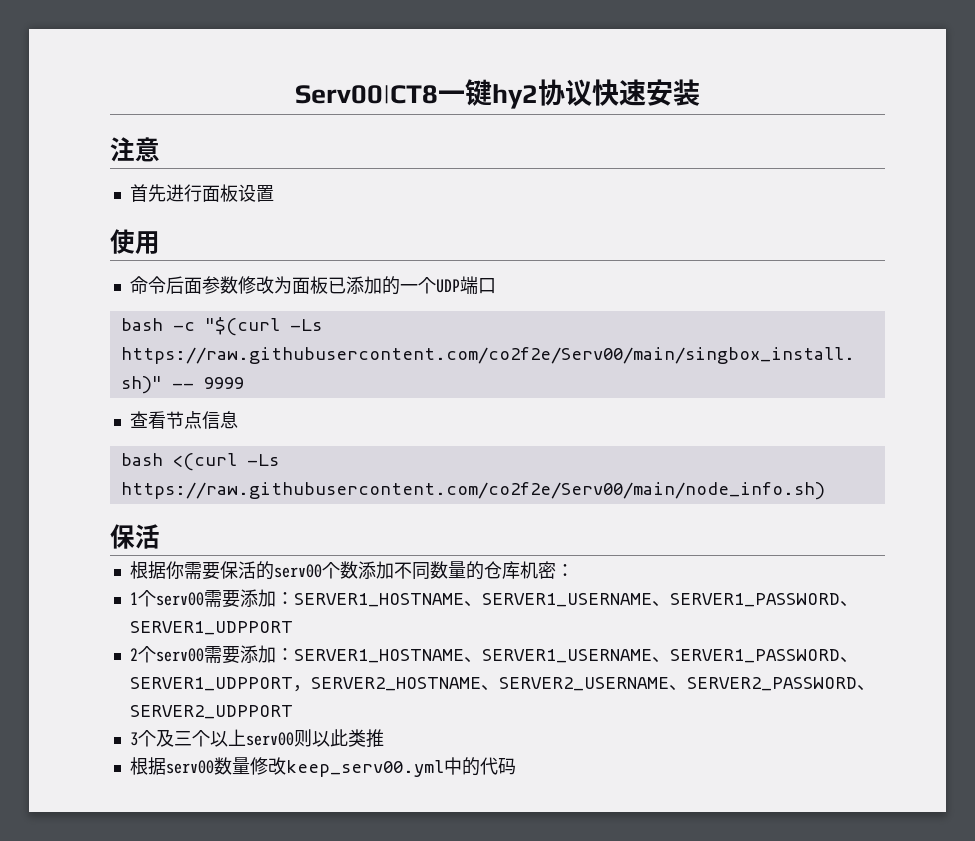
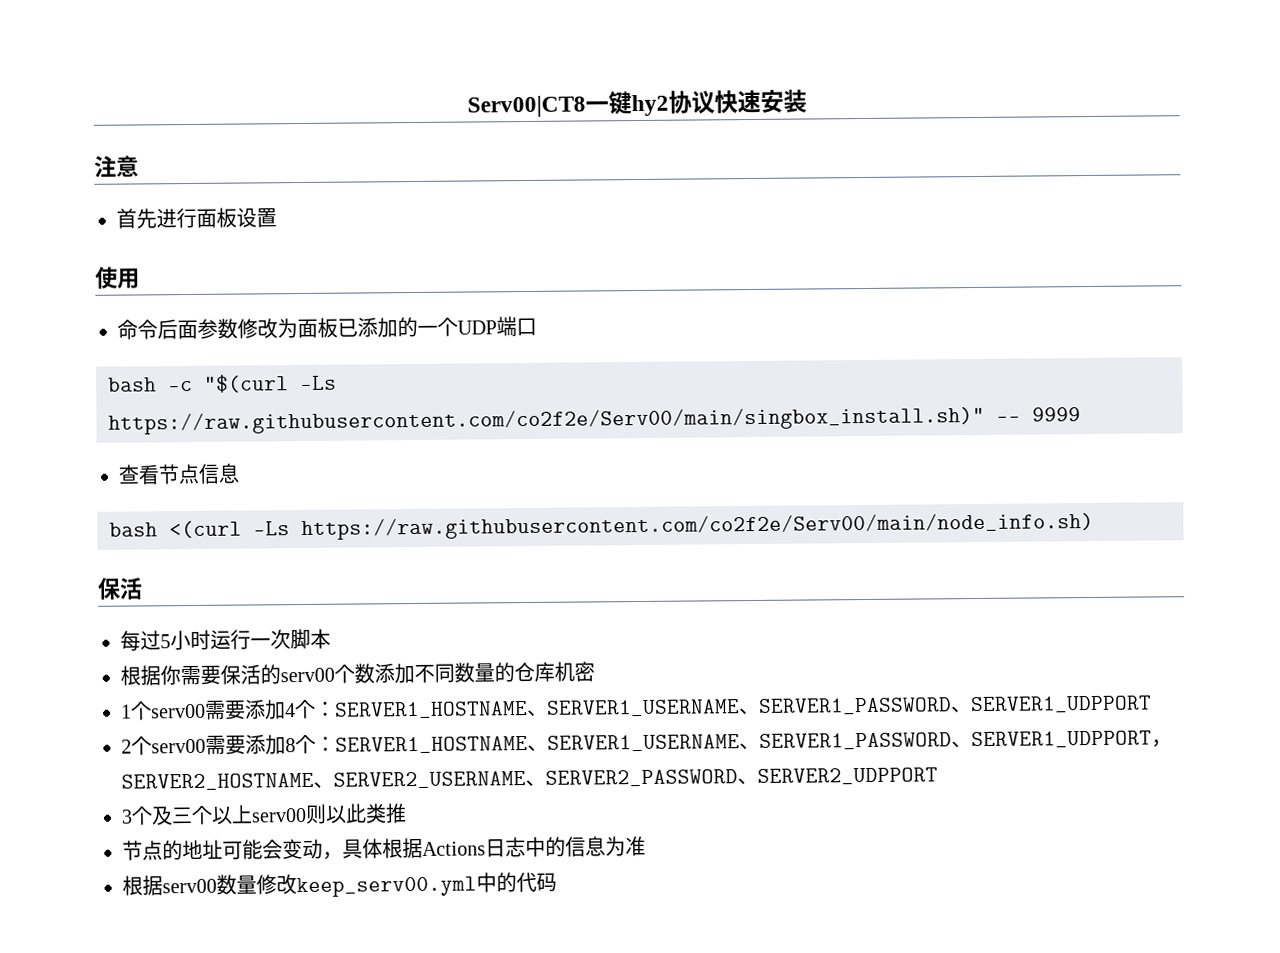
+ 每过5小时运行一次脚本
- 根据你需要保活的serv00个数添加不同数量的仓库机密：
+ 根据你需要保活的serv00个数添加不同数量的仓库机密
- 1个serv00需要添加：SERVER1_HOSTNAME、SERVER1_USERNAME、SERVER1_PASSWORD、SERVER1_UDPPORT
+ 1个serv00需要添加4个：SERVER1_HOSTNAME、SERVER1_USERNAME、SERVER1_PASSWORD、SERVER1_UDPPORT
- 2个serv00需要添加：SERVER1_HOSTNAME、SERVER1_USERNAME、SERVER1_PASSWORD、SERVER1_UDPPORT，SERVER2_HOSTNAME、SERVER2_USERNAME、SERVER2_PASSWORD、SERVER2_UDPPORT
+ 2个serv00需要添加8个：SERVER1_HOSTNAME、SERVER1_USERNAME、SERVER1_PASSWORD、SERVER1_UDPPORT，SERVER2_HOSTNAME、SERVER2_USERNAME、SERVER2_PASSWORD、SERVER2_UDPPORT
+ 节点的地址可能会变动，具体根据Actions日志中的信息为准

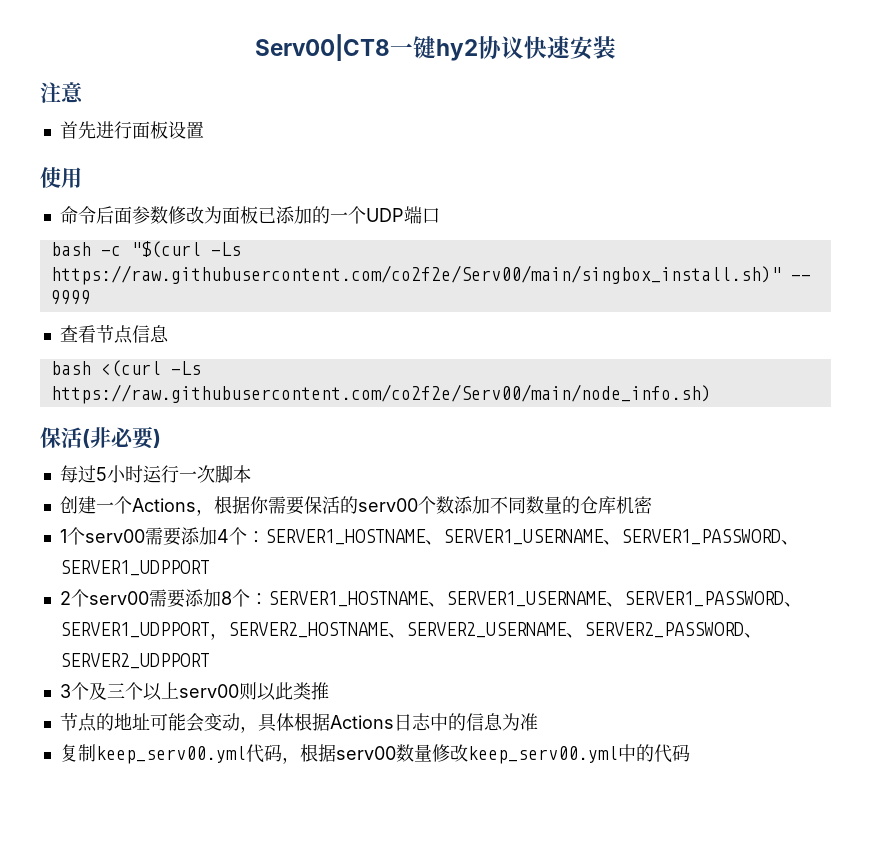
  bash <(curl -Ls https://raw.githubusercontent.com/co2f2e/Serv00/main/node_info.sh)
- 保活
+ 保活(非必要)
- 根据你需要保活的serv00个数添加不同数量的仓库机密
+ 创建一个Actions，根据你需要保活的serv00个数添加不同数量的仓库机密
- 根据serv00数量修改keep_serv00.yml中的代码
+ 复制keep_serv00.yml代码，根据serv00数量修改keep_serv00.yml中的代码

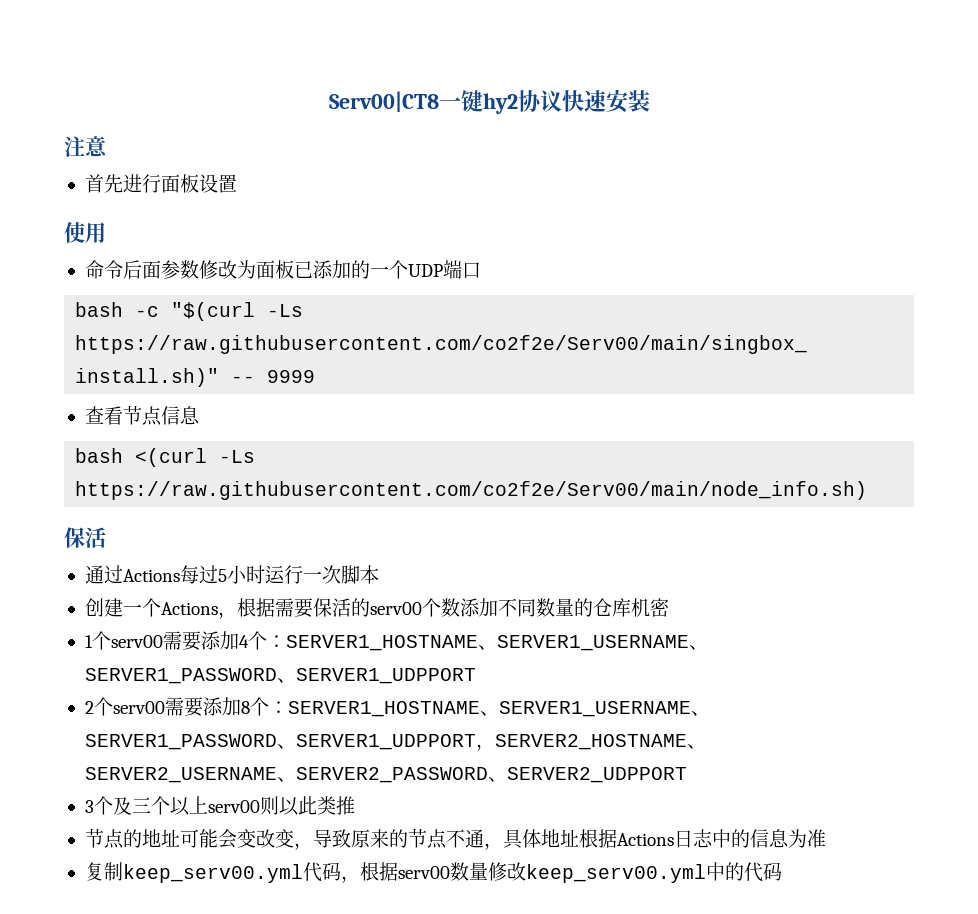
  bash <(curl -Ls https://raw.githubusercontent.com/co2f2e/Serv00/main/node_info.sh)
- 保活(非必要)
- 每过5小时运行一次脚本
+ 保活
+ 通过Actions每过5小时运行一次脚本
- 创建一个Actions，根据你需要保活的serv00个数添加不同数量的仓库机密
+ 创建一个Actions，根据需要保活的serv00个数添加不同数量的仓库机密
- 节点的地址可能会变动，具体根据Actions日志中的信息为准
+ 节点的地址可能会变改变，导致原来的节点不通，具体地址根据Actions日志中的信息为准

